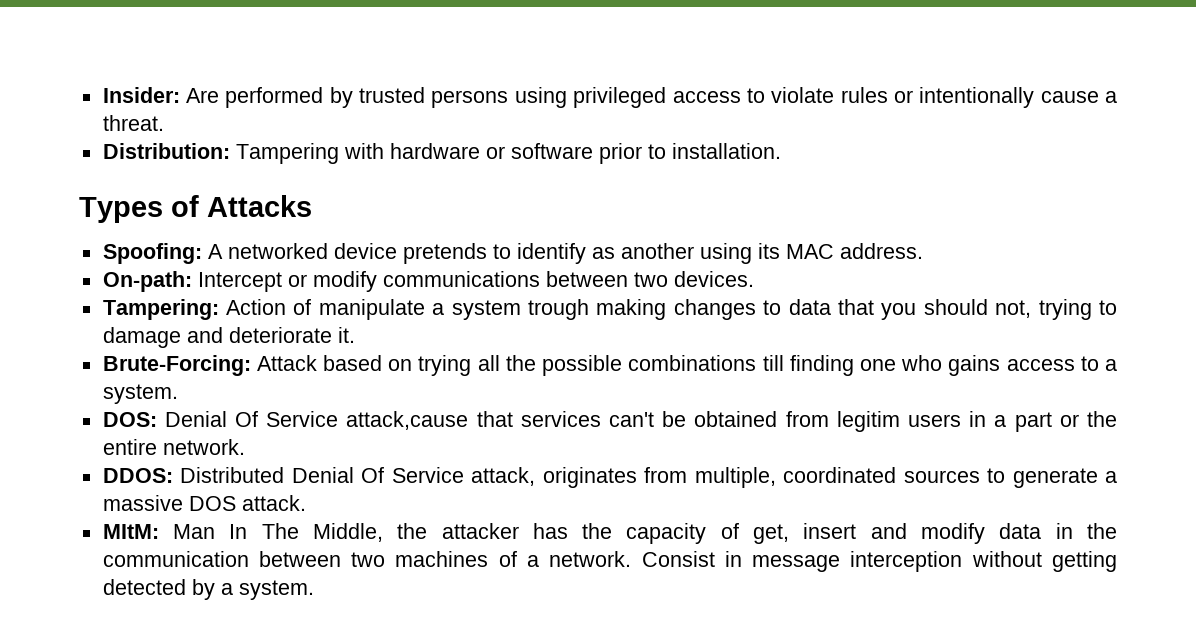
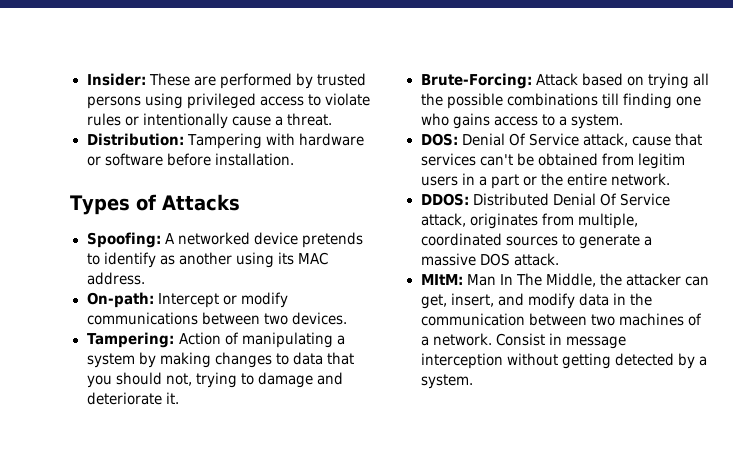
- Insider: Are performed by trusted persons using privileged access to violate rules or intentionally cause a threat.
+ Insider: These are performed by trusted persons using privileged access to violate rules or intentionally cause a threat.
- Distribution: Tampering with hardware or software prior to installation.
+ Distribution: Tampering with hardware or software before installation.
- Tampering: Action of manipulate a system trough making changes to data that you should not, trying to damage and deteriorate it.
+ Tampering: Action of manipulating a system by making changes to data that you should not, trying to damage and deteriorate it.
- DOS: Denial Of Service attack,cause that services can't be obtained from legitim users in a part or the entire network.
+ DOS: Denial Of Service attack, cause that services can't be obtained from legitim users in a part or the entire network.
- MItM: Man In The Middle, the attacker has the capacity of get, insert and modify data in the communication between two machines of a network.
+ MItM: Man In The Middle, the attacker can get, insert, and modify data in the communication between two machines of a network.

